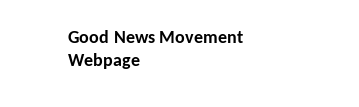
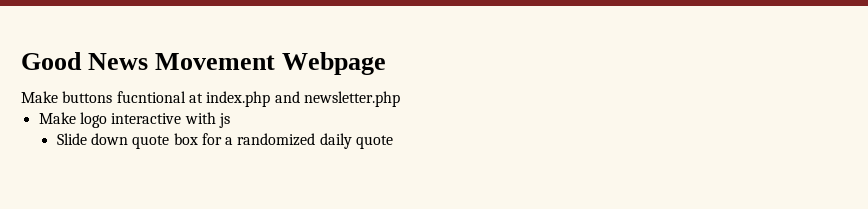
+ Make buttons fucntional at index.php and newsletter.php
+ Make logo interactive with js
+ Slide down quote box for a randomized daily quote

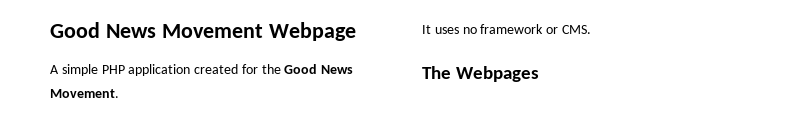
- Make buttons fucntional at index.php and newsletter.php
- Make logo interactive with js
- Slide down quote box for a randomized daily quote
+ A simple PHP application created for the Good News Movement.
+ It uses no framework or CMS.
+ The Webpages

